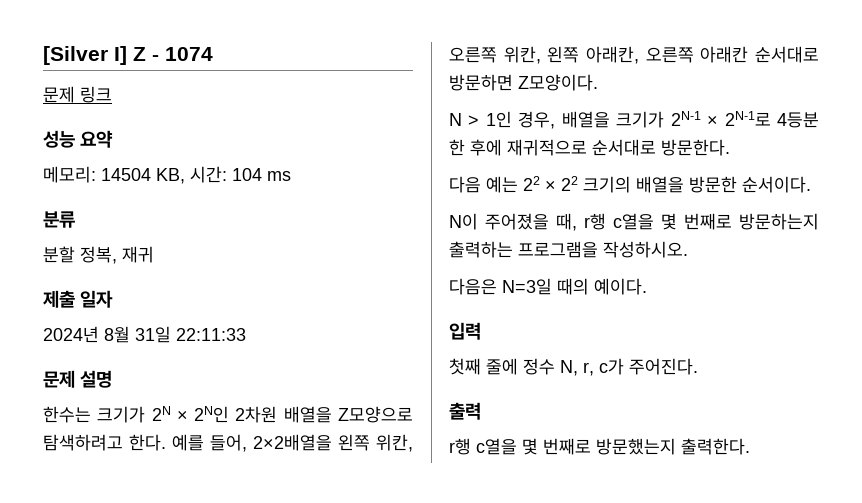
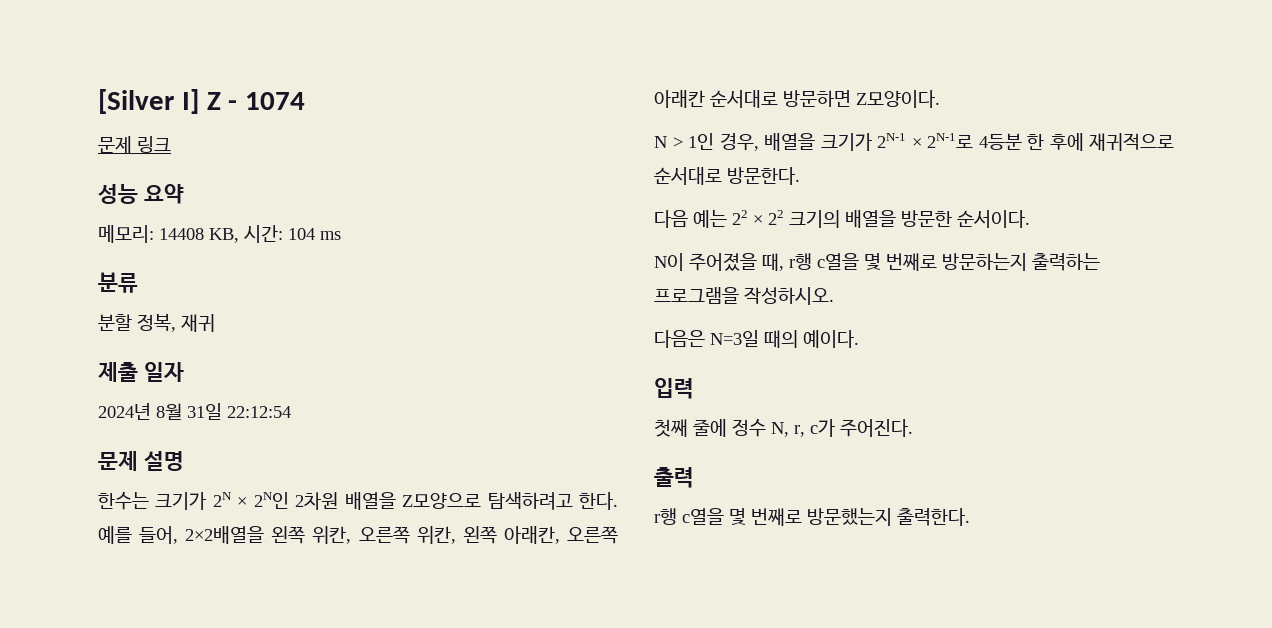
- 메모리: 14504 KB, 시간: 104 ms
+ 메모리: 14408 KB, 시간: 104 ms
- 2024년 8월 31일 22:11:33
+ 2024년 8월 31일 22:12:54

